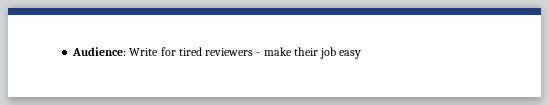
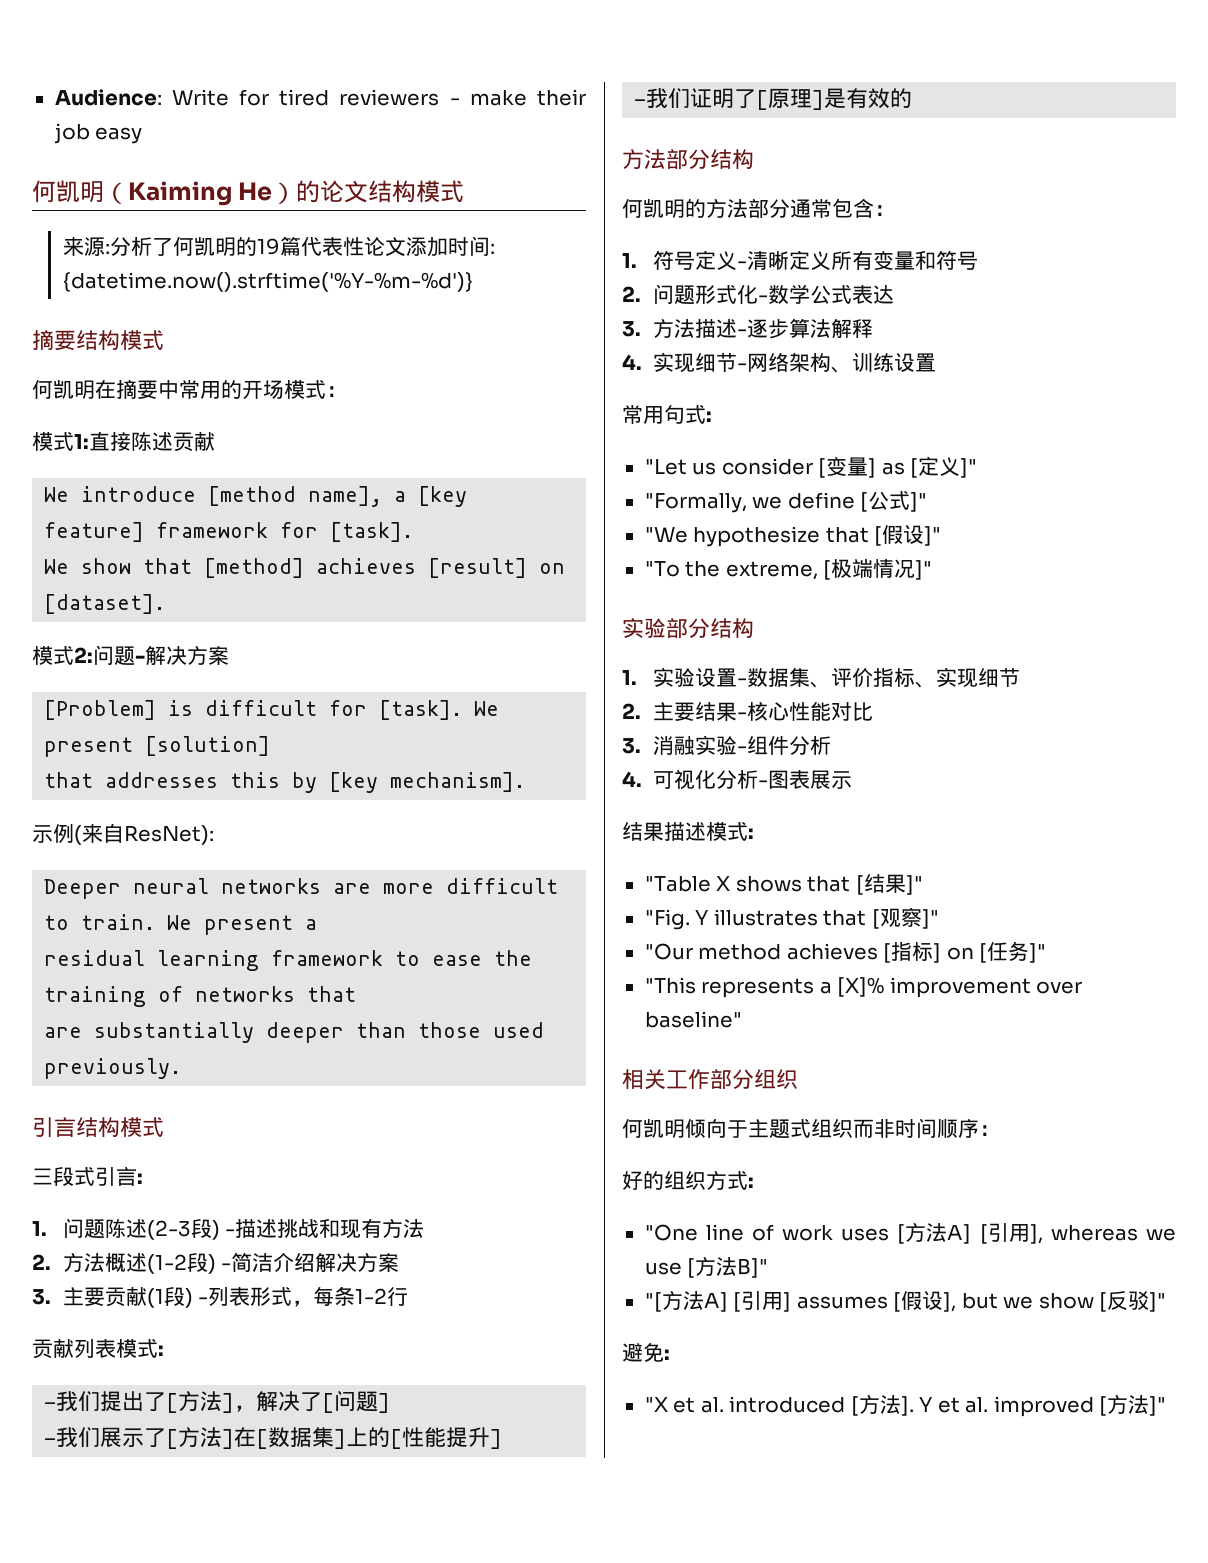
+ 何凯明（Kaiming He）的论文结构模式
+ 来源:分析了何凯明的19篇代表性论文添加时间: {datetime.now().strftime('%Y-%m-%d')}
+ 摘要结构模式
+ 何凯明在摘要中常用的开场模式：
+ 模式1:直接陈述贡献
+ We introduce [method name], a [key feature] framework for [task].
+ We show that [method] achieves [result] on [dataset].
+ 模式2:问题-解决方案
+ [Problem] is difficult for [task]. We present [solution]
+ that addresses this by [key mechanism].
+ 示例(来自ResNet):
+ Deeper neural networks are more difficult to train. We present a
+ residual learning framework to ease the training of networks that
+ are substantially deeper than those used previously.
+ 引言结构模式
+ 三段式引言:
+ 1.问题陈述(2-3段) -描述挑战和现有方法
+ 2.方法概述(1-2段) -简洁介绍解决方案
+ 3.主要贡献(1段) -列表形式，每条1-2行
+ 贡献列表模式:
+ -我们提出了[方法]，解决了[问题]
+ -我们展示了[方法]在[数据集]上的[性能提升]
+ -我们证明了[原理]是有效的
+ 方法部分结构
+ 何凯明的方法部分通常包含：
+ 1.符号定义-清晰定义所有变量和符号
+ 2.问题形式化-数学公式表达
+ 3.方法描述-逐步算法解释
+ 4.实现细节-网络架构、训练设置
+ 常用句式:
+ "Let us consider [变量] as [定义]"
+ "Formally, we define [公式]"
+ "We hypothesize that [假设]"
+ "To the extreme, [极端情况]"
+ 实验部分结构
+ 1.实验设置-数据集、评价指标、实现细节
+ 2.主要结果-核心性能对比
+ 3.消融实验-组件分析
+ 4.可视化分析-图表展示
+ 结果描述模式:
+ "Table X shows that [结果]"
+ "Fig. Y illustrates that [观察]"
+ "Our method achieves [指标] on [任务]"
+ "This represents a [X]% improvement over baseline"
+ 相关工作部分组织
+ 何凯明倾向于主题式组织而非时间顺序：
+ 好的组织方式:
+ "One line of work uses [方法A] [引用], whereas we use [方法B]"
+ "[方法A] [引用] assumes [假设], but we show [反驳]"
+ 避免:
+ "X et al. introduced [方法]. Y et al. improved [方法]"

